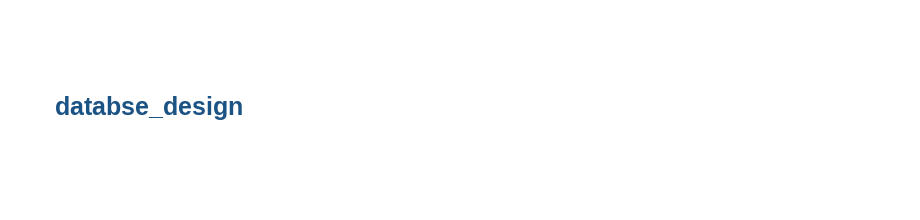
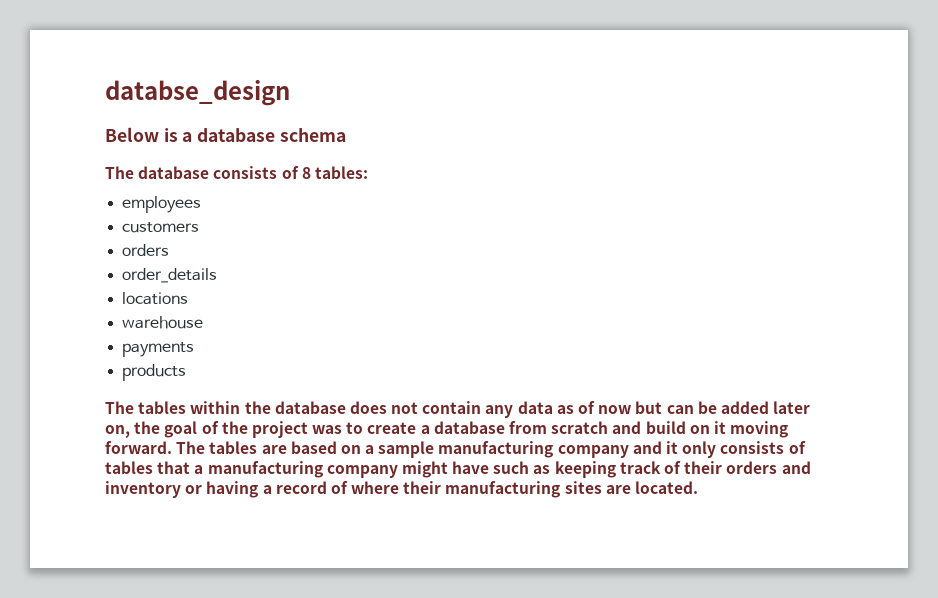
+ Below is a database schema
+ The database consists of 8 tables:
+ employees
+ customers
+ orders
+ order_details
+ locations
+ warehouse
+ payments
+ products
+ The tables within the database does not contain any data as of now but can be added later on, the goal of the project was to create a database from scratch and build on it moving forward. The tables are based on a sample manufacturing company and it only consists of tables that a manufacturing company might have such as keeping track of their orders and inventory or having a record of where their manufacturing sites are located.

